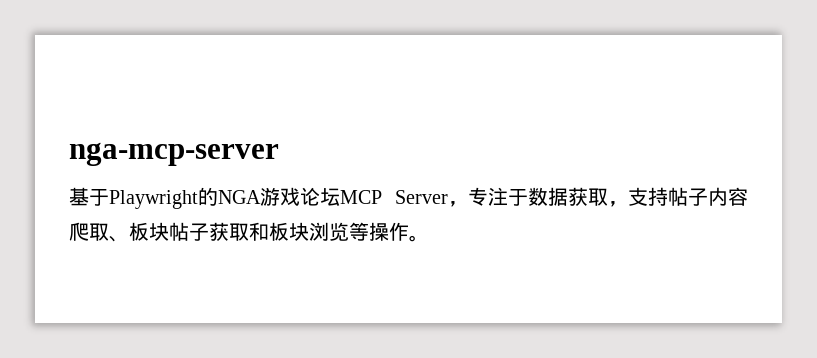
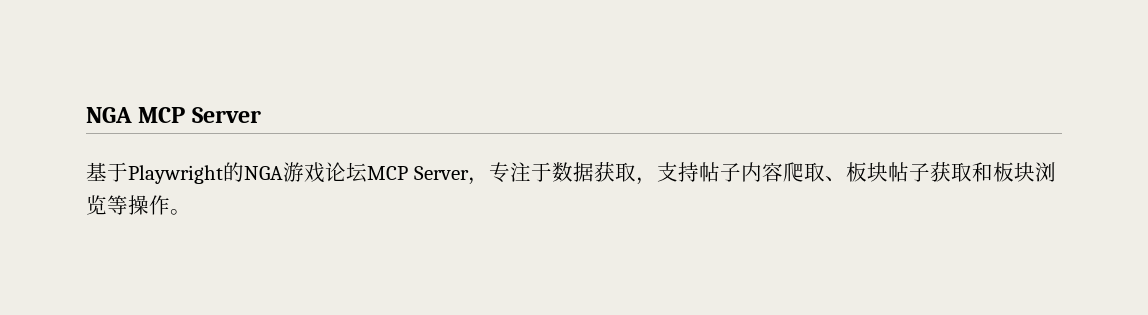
- nga-mcp-server
+ NGA MCP Server

